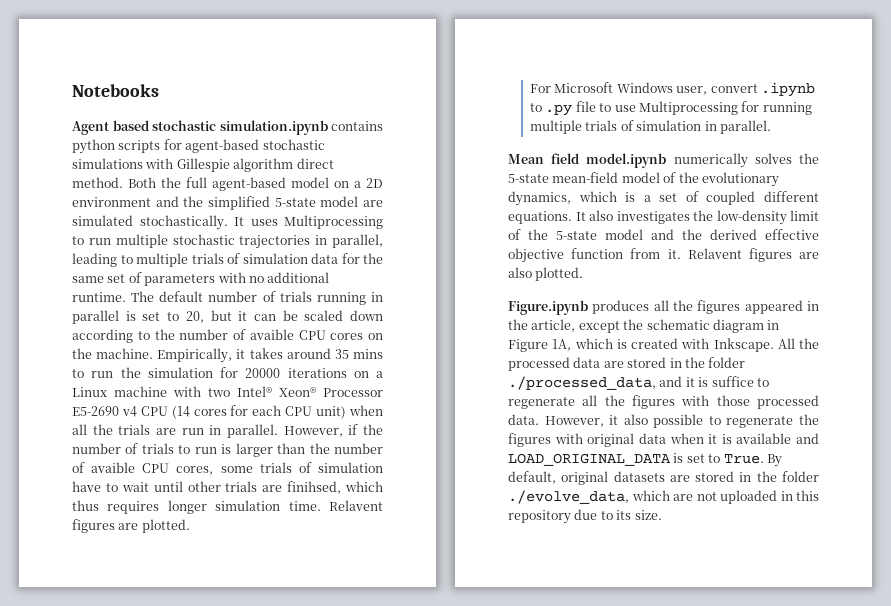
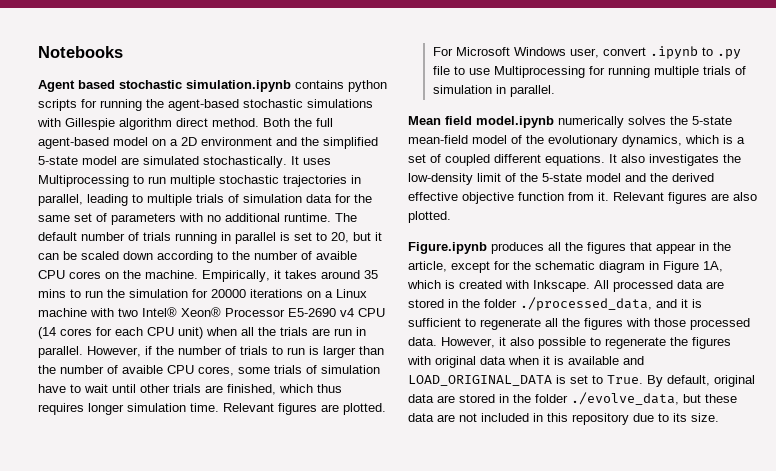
- Agent based stochastic simulation.ipynb contains python scripts for agent-based stochastic simulations with Gillespie algorithm direct method.
+ Agent based stochastic simulation.ipynb contains python scripts for running the agent-based stochastic simulations with Gillespie algorithm direct method.
- However, if the number of trials to run is larger than the number of avaible CPU cores, some trials of simulation have to wait until other trials are finihsed, which thus requires longer simulation time.
+ However, if the number of trials to run is larger than the number of avaible CPU cores, some trials of simulation have to wait until other trials are finished, which thus requires longer simulation time.
- Relavent figures are plotted.
+ Relevant figures are plotted.
- Relavent figures are also plotted.
+ Relevant figures are also plotted.
- Figure.ipynb produces all the figures appeared in the article, except the schematic diagram in Figure 1A, which is created with Inkscape.
+ Figure.ipynb produces all the figures that appear in the article, except for the schematic diagram in Figure 1A, which is created with Inkscape.
- All the processed data are stored in the folder ./processed_data, and it is suffice to regenerate all the figures with those processed data.
+ All processed data are stored in the folder ./processed_data, and it is sufficient to regenerate all the figures with those processed data.
- By default, original datasets are stored in the folder ./evolve_data, which are not uploaded in this repository due to its size.
+ By default, original data are stored in the folder ./evolve_data, but these data are not included in this repository due to its size.

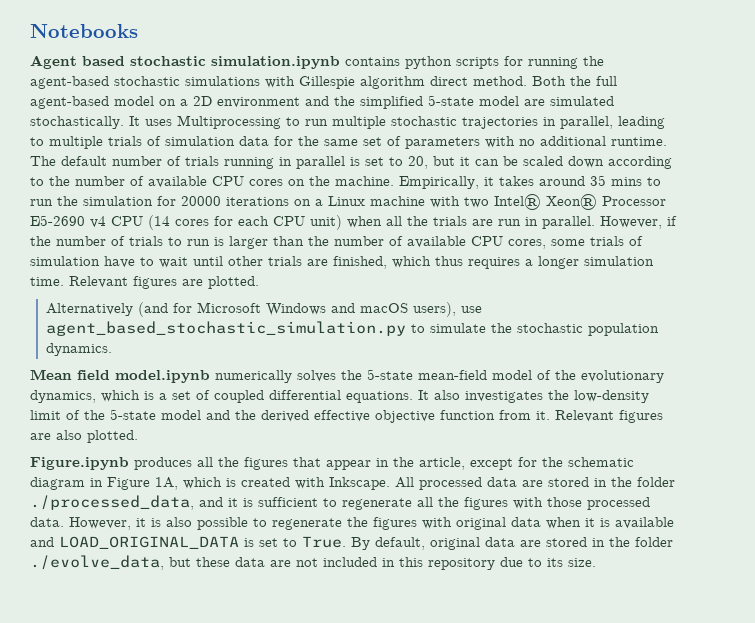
- The default number of trials running in parallel is set to 20, but it can be scaled down according to the number of avaible CPU cores on the machine.
+ The default number of trials running in parallel is set to 20, but it can be scaled down according to the number of available CPU cores on the machine.
- However, if the number of trials to run is larger than the number of avaible CPU cores, some trials of simulation have to wait until other trials are finished, which thus requires longer simulation time.
+ However, if the number of trials to run is larger than the number of available CPU cores, some trials of simulation have to wait until other trials are finished, which thus requires a longer simulation time.
- For Microsoft Windows user, convert .ipynb to .py file to use Multiprocessing for running multiple trials of simulation in parallel.
+ Alternatively (and for Microsoft Windows and macOS users), use agent_based_stochastic_simulation.py to simulate the stochastic population dynamics.
- Mean field model.ipynb numerically solves the 5-state mean-field model of the evolutionary dynamics, which is a set of coupled different equations.
+ Mean field model.ipynb numerically solves the 5-state mean-field model of the evolutionary dynamics, which is a set of coupled differential equations.
- However, it also possible to regenerate the figures with original data when it is available and LOAD_ORIGINAL_DATA is set to True.
+ However, it is also possible to regenerate the figures with original data when it is available and LOAD_ORIGINAL_DATA is set to True.

